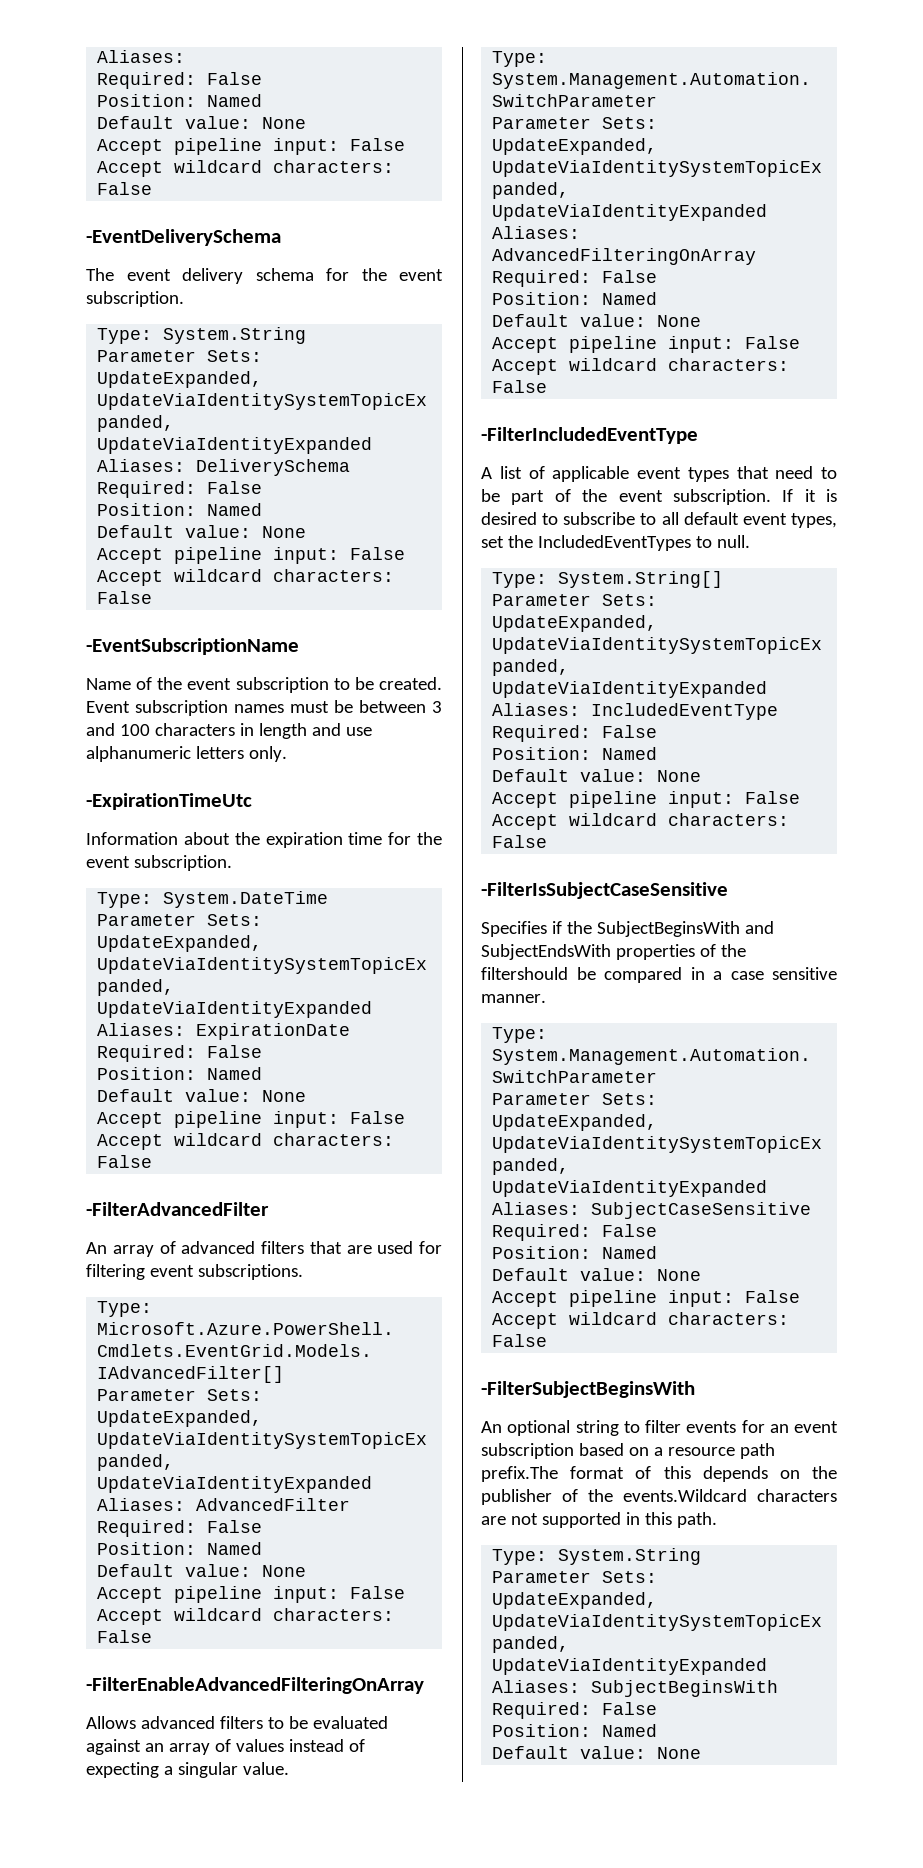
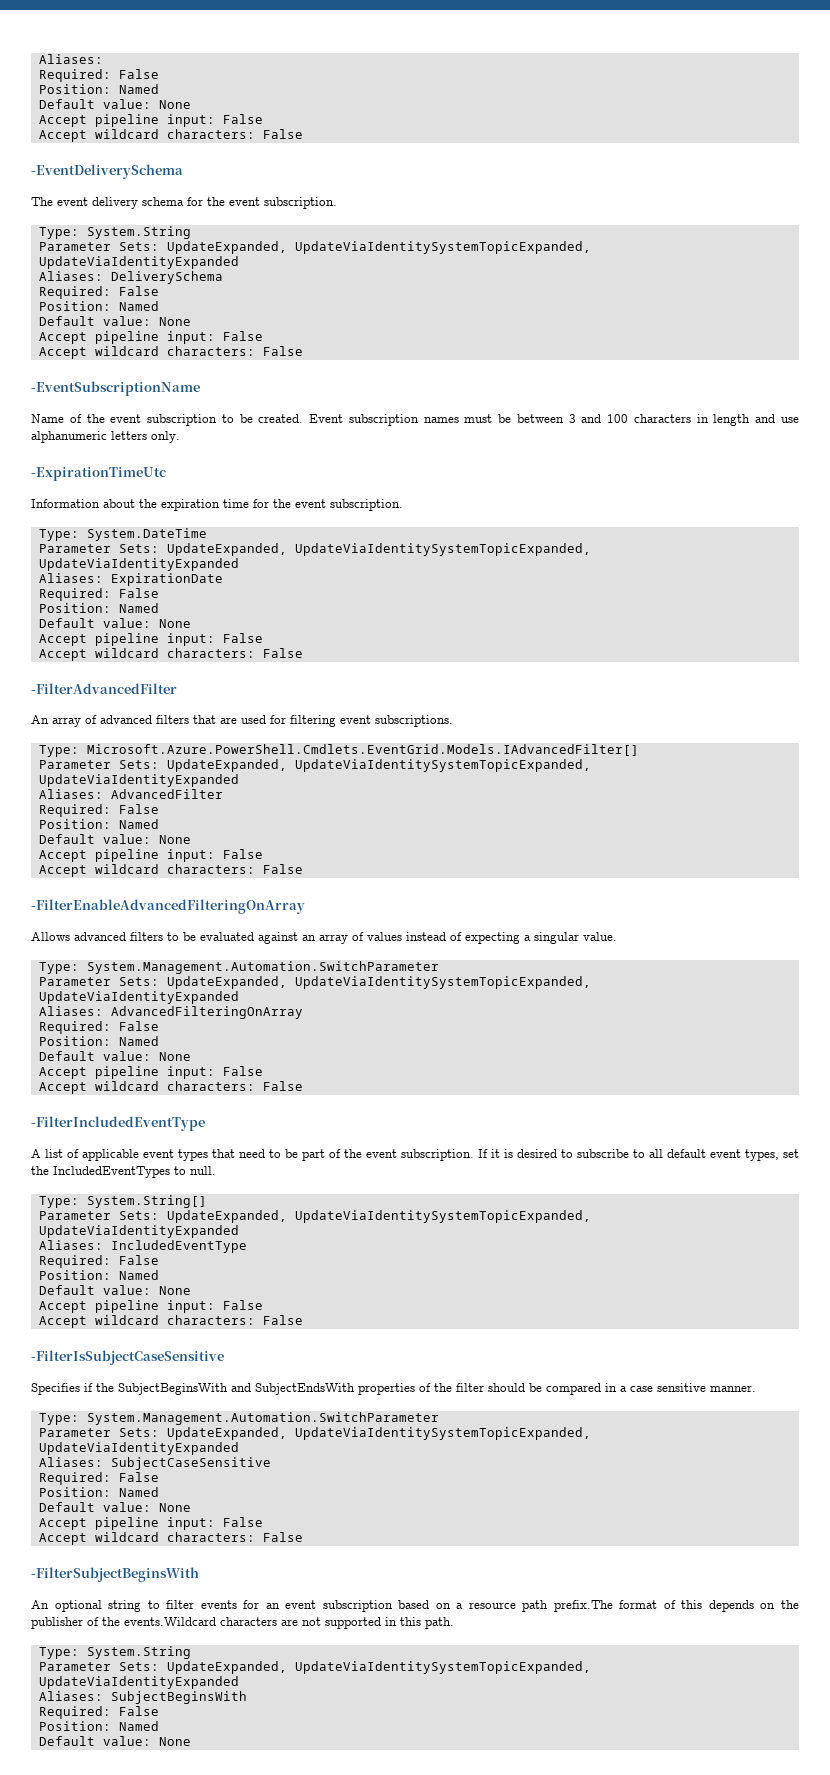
- Specifies if the SubjectBeginsWith and SubjectEndsWith properties of the filtershould be compared in a case sensitive manner.
+ Specifies if the SubjectBeginsWith and SubjectEndsWith properties of the filter should be compared in a case sensitive manner.

